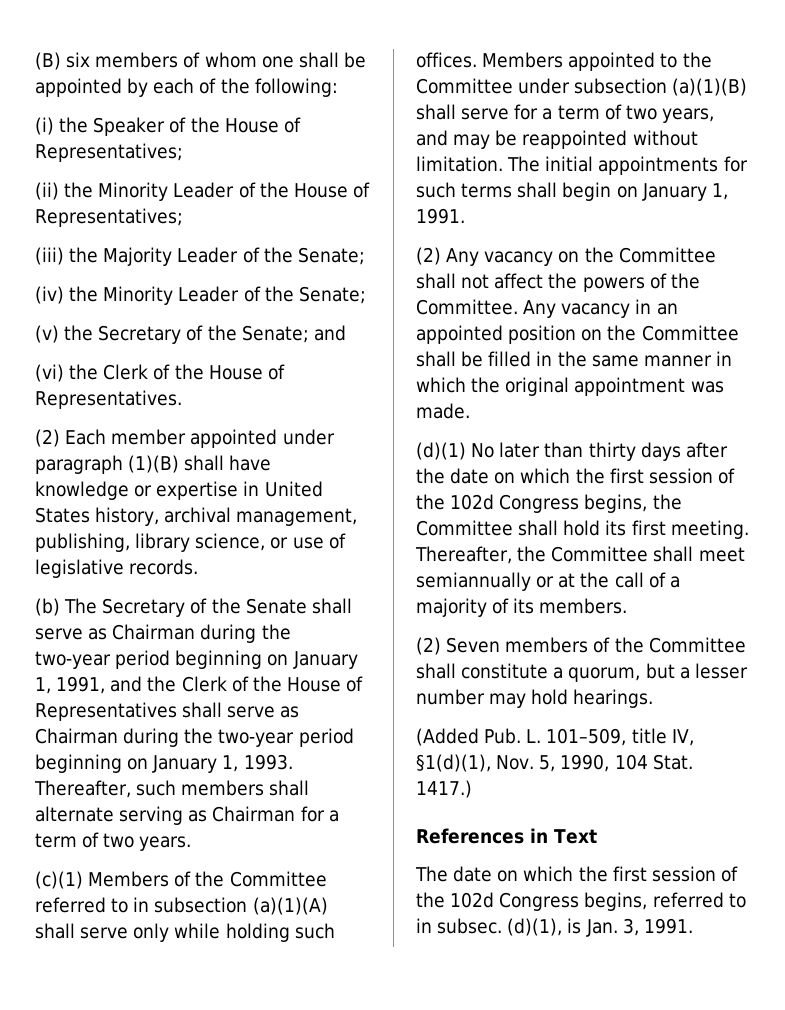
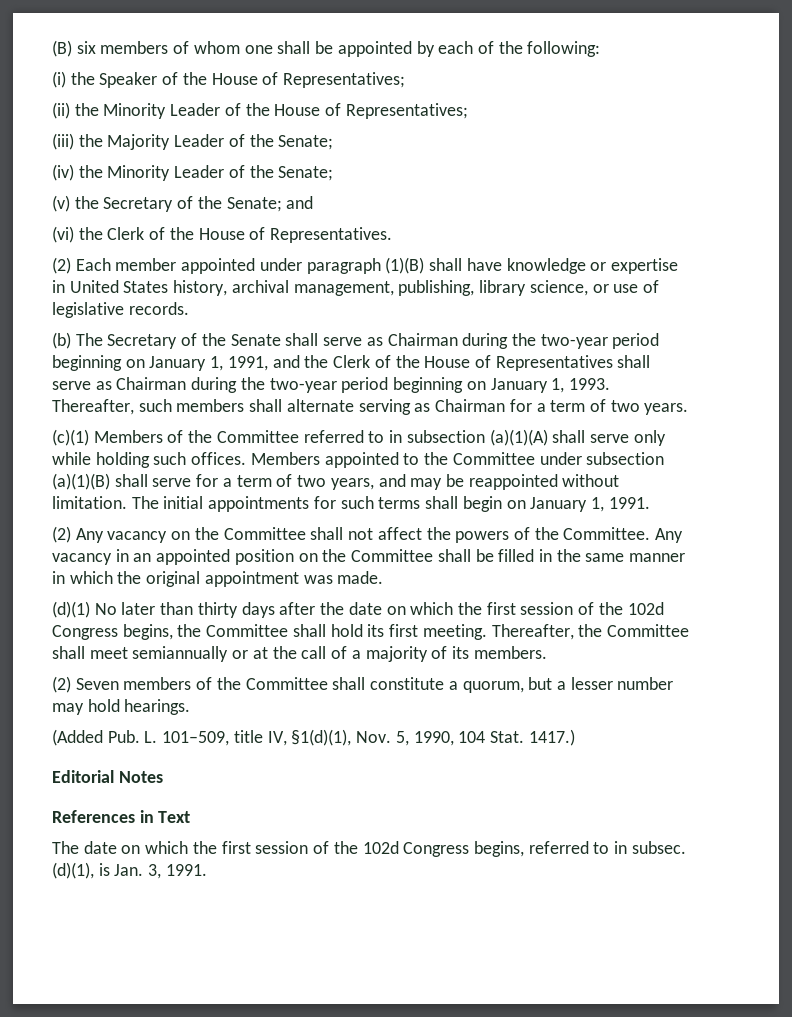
+ Editorial Notes

